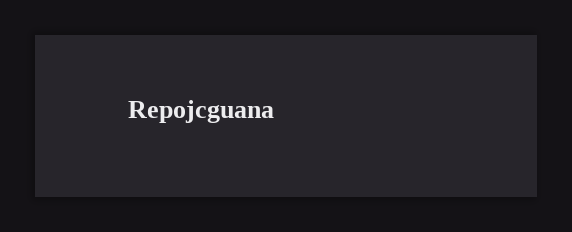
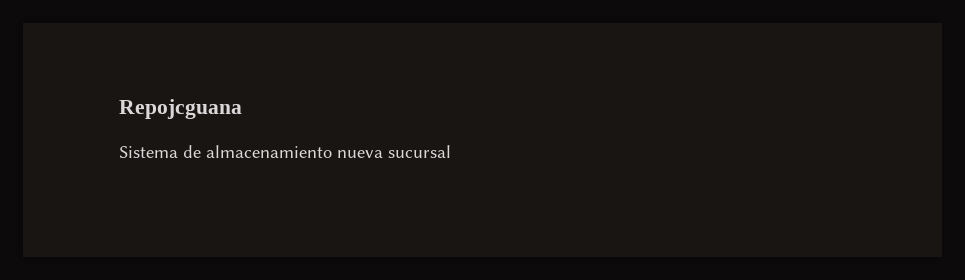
+ Sistema de almacenamiento nueva sucursal

